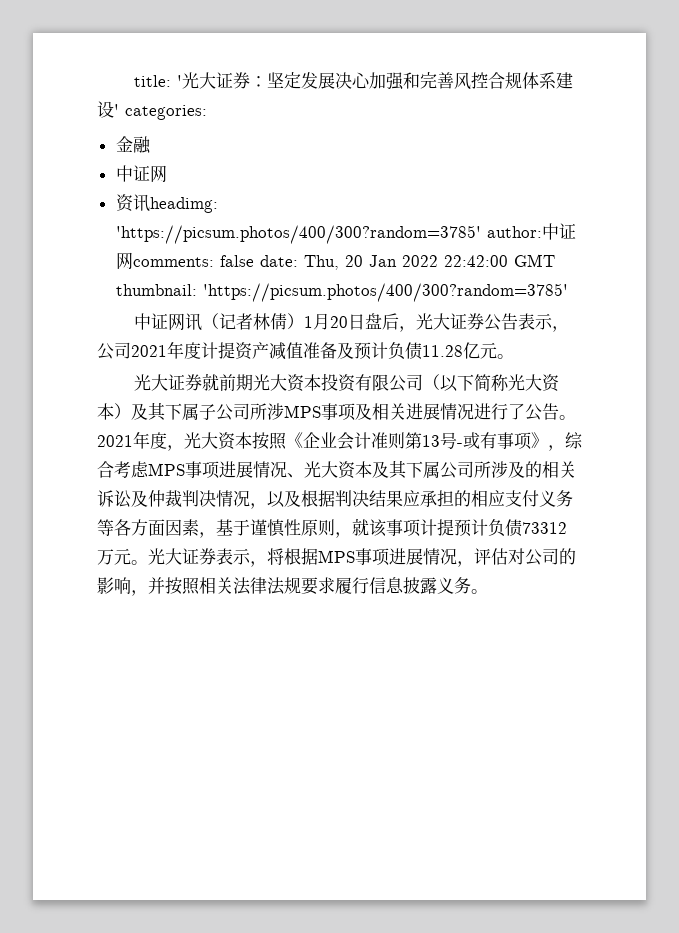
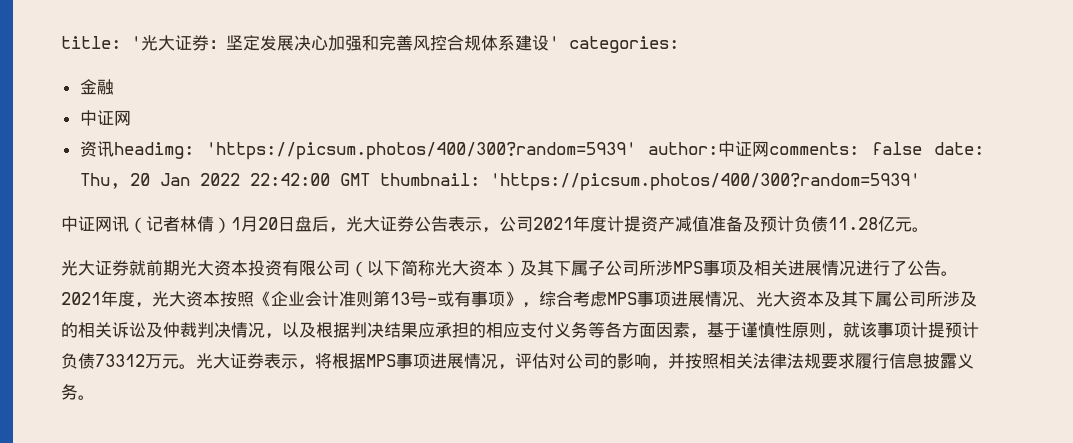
- 资讯headimg: 'https://picsum.photos/400/300?random=3785' author:中证网comments: false date: Thu, 20 Jan 2022 22:42:00 GMT thumbnail: 'https://picsum.photos/400/300?random=3785'
+ 资讯headimg: 'https://picsum.photos/400/300?random=5939' author:中证网comments: false date: Thu, 20 Jan 2022 22:42:00 GMT thumbnail: 'https://picsum.photos/400/300?random=5939'

